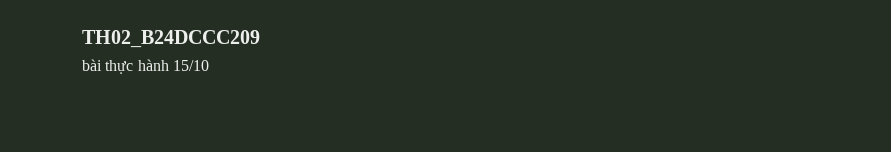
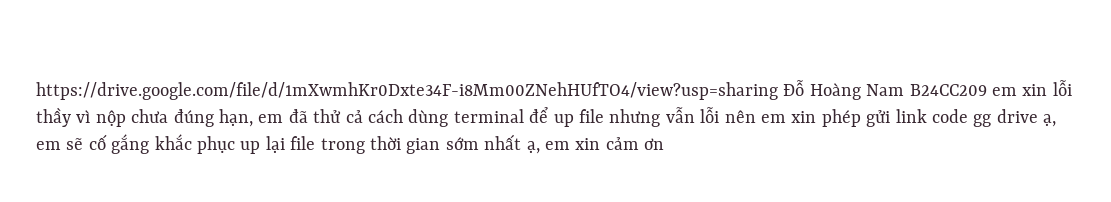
- TH02_B24DCCC209
- bài thực hành 15/10
+ https://drive.google.com/file/d/1mXwmhKr0Dxte34F-i8Mm00ZNehHUfTO4/view?usp=sharing Đỗ Hoàng Nam B24CC209 em xin lỗi thầy vì nộp chưa đúng hạn, em đã thử cả cách dùng terminal để up file nhưng vẫn lỗi nên em xin phép gửi link code gg drive ạ, em sẽ cố gắng khắc phục up lại file trong thời gian sớm nhất ạ, em xin cảm ơn

